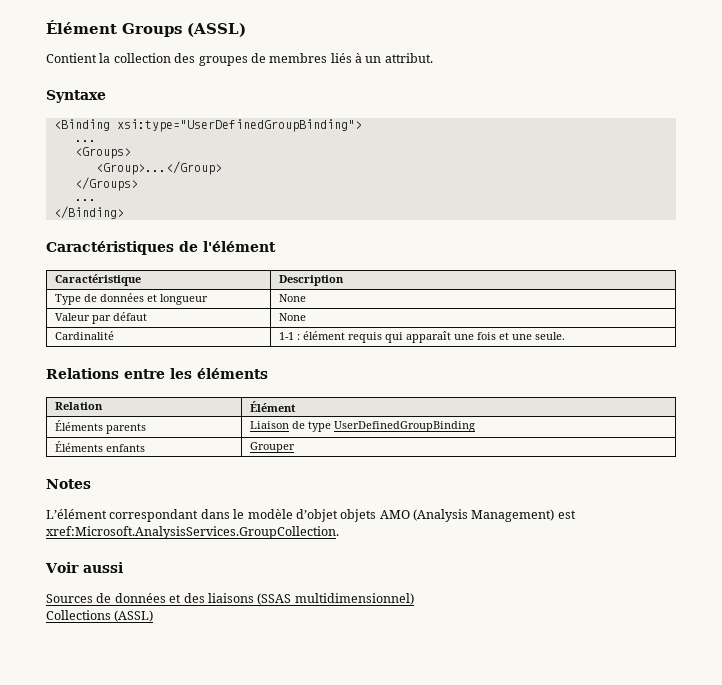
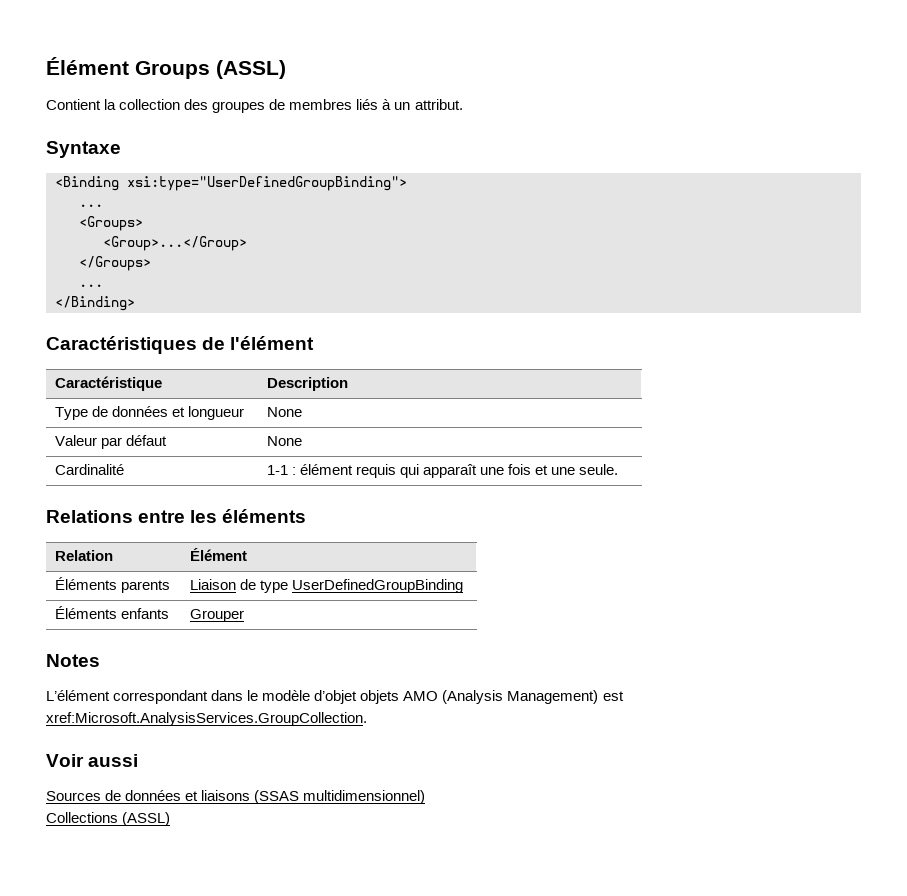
- Sources de données et des liaisons (SSAS multidimensionnel)
+ Sources de données et liaisons (SSAS multidimensionnel)

